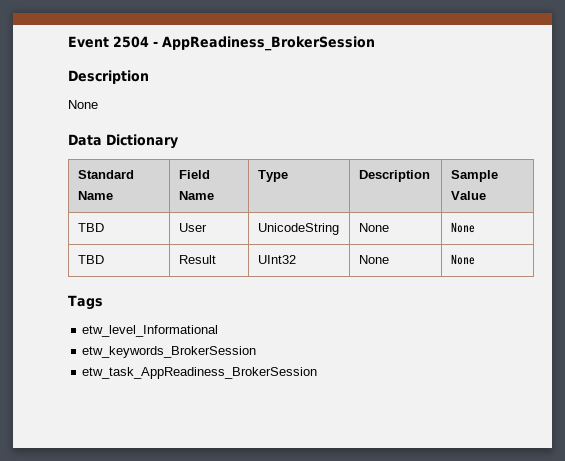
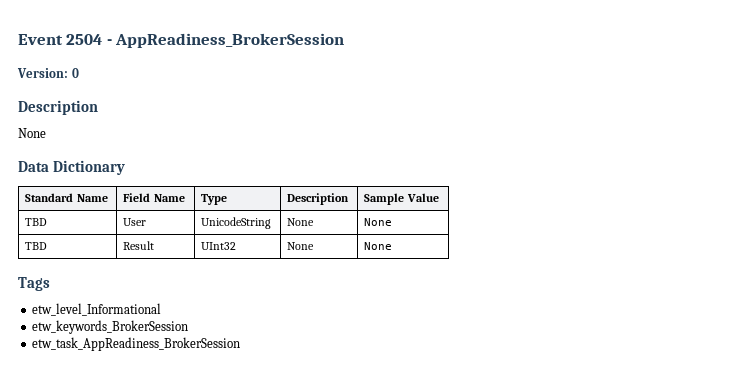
+ Version: 0

